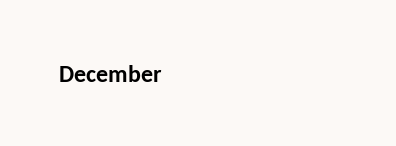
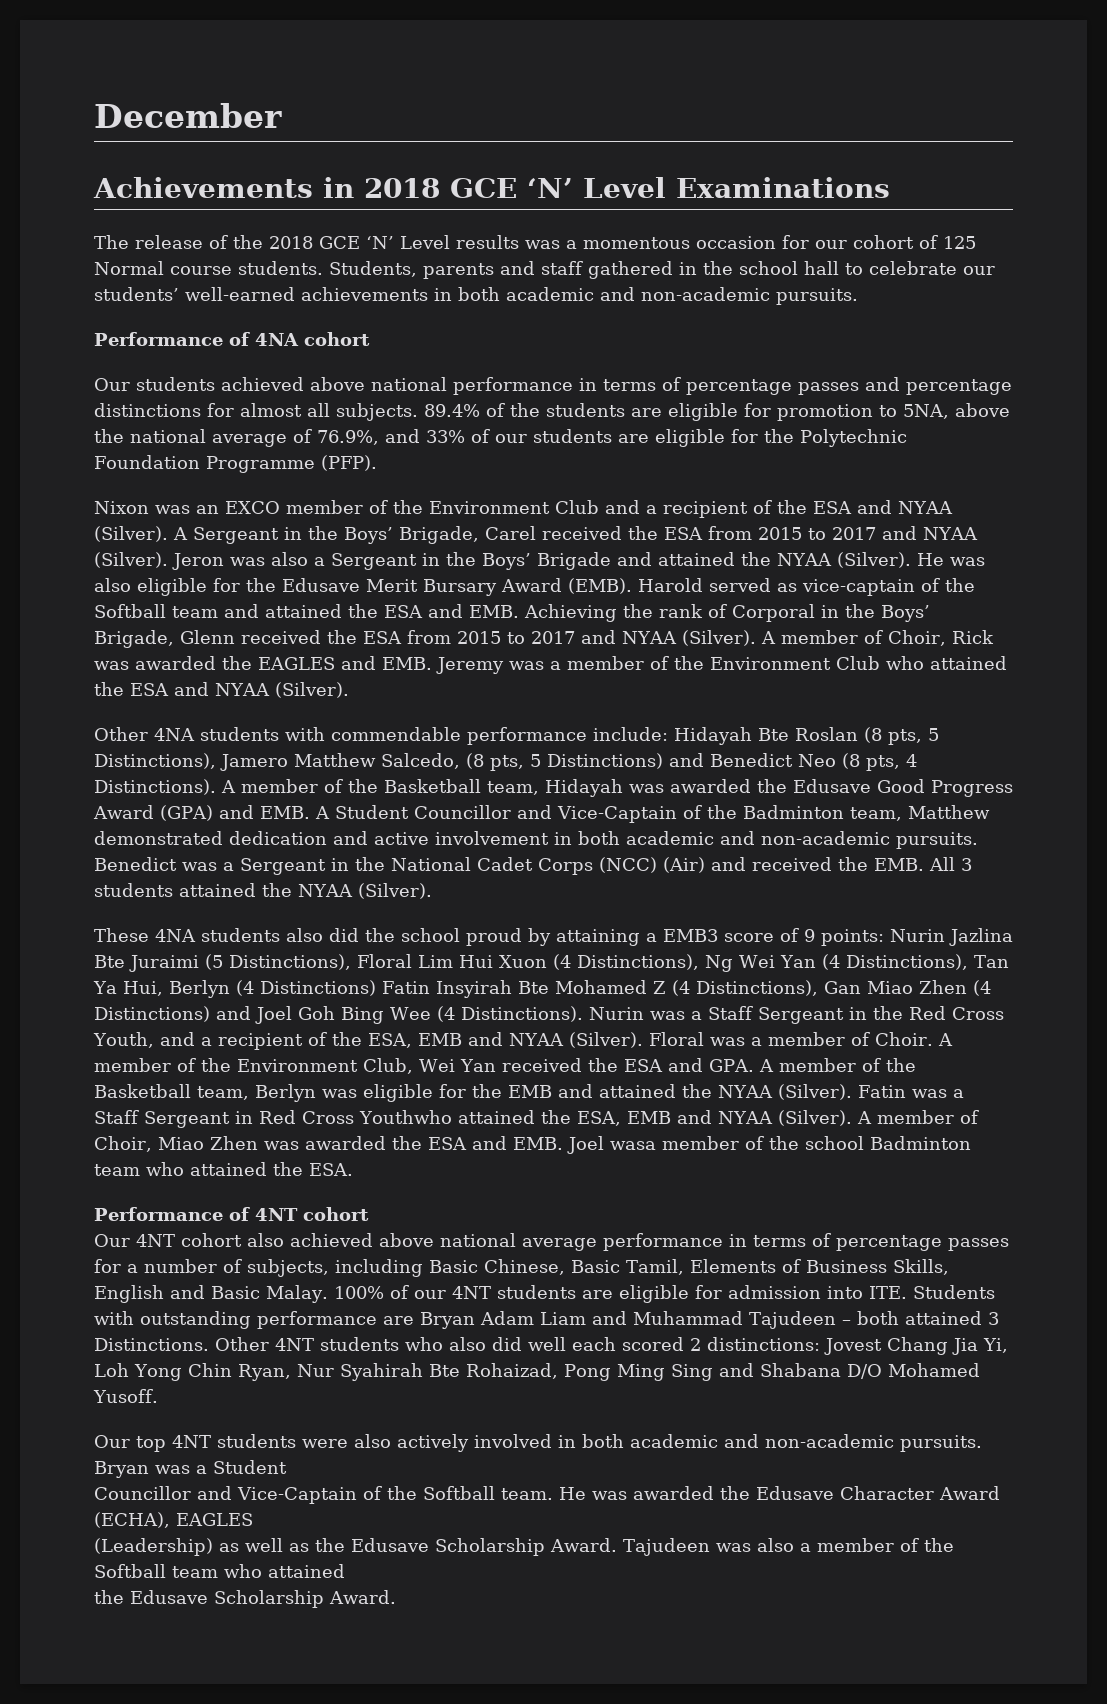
+ Achievements in 2018 GCE ‘N’ Level Examinations
+ The release of the 2018 GCE ‘N’ Level results was a momentous occasion for our cohort of 125 Normal course students. Students, parents and staff gathered in the school hall to celebrate our students’ well-earned achievements in both academic and non-academic pursuits.
+ Performance of 4NA cohort
+ Our students achieved above national performance in terms of percentage passes and percentage distinctions for almost all subjects. 89.4% of the students are eligible for promotion to 5NA, above the national average of 76.9%, and 33% of our students are eligible for the Polytechnic Foundation Programme (PFP).
+ Nixon was an EXCO member of the Environment Club and a recipient of the ESA and NYAA (Silver). A Sergeant in the Boys’ Brigade, Carel received the ESA from 2015 to 2017 and NYAA (Silver). Jeron was also a Sergeant in the Boys’ Brigade and attained the NYAA (Silver). He was also eligible for the Edusave Merit Bursary Award (EMB). Harold served as vice-captain of the Softball team and attained the ESA and EMB. Achieving the rank of Corporal in the Boys’ Brigade, Glenn received the ESA from 2015 to 2017 and NYAA (Silver). A member of Choir, Rick was awarded the EAGLES and EMB. Jeremy was a member of the Environment Club who attained the ESA and NYAA (Silver).
+ Other 4NA students with commendable performance include: Hidayah Bte Roslan (8 pts, 5 Distinctions), Jamero Matthew Salcedo, (8 pts, 5 Distinctions) and Benedict Neo (8 pts, 4 Distinctions). A member of the Basketball team, Hidayah was awarded the Edusave Good Progress Award (GPA) and EMB. A Student Councillor and Vice-Captain of the Badminton team, Matthew demonstrated dedication and active involvement in both academic and non-academic pursuits. Benedict was a Sergeant in the National Cadet Corps (NCC) (Air) and received the EMB. All 3 students attained the NYAA (Silver).
+ These 4NA students also did the school proud by attaining a EMB3 score of 9 points: Nurin Jazlina Bte Juraimi (5 Distinctions), Floral Lim Hui Xuon (4 Distinctions), Ng Wei Yan (4 Distinctions), Tan Ya Hui, Berlyn (4 Distinctions) Fatin Insyirah Bte Mohamed Z (4 Distinctions), Gan Miao Zhen (4 Distinctions) and Joel Goh Bing Wee (4 Distinctions). Nurin was a Staff Sergeant in the Red Cross Youth, and a recipient of the ESA, EMB and NYAA (Silver). Floral was a member of Choir. A member of the Environment Club, Wei Yan received the ESA and GPA. A member of the Basketball team, Berlyn was eligible for the EMB and attained the NYAA (Silver). Fatin was a Staff Sergeant in Red Cross Youthwho attained the ESA, EMB and NYAA (Silver). A member of Choir, Miao Zhen was awarded the ESA and EMB. Joel wasa member of the school Badminton team who attained the ESA.
+ Performance of 4NT cohort
+ Our 4NT cohort also achieved above national average performance in terms of percentage passes for a number of subjects, including Basic Chinese, Basic Tamil, Elements of Business Skills, English and Basic Malay. 100% of our 4NT students are eligible for admission into ITE. Students with outstanding performance are Bryan Adam Liam and Muhammad Tajudeen – both attained 3 Distinctions. Other 4NT students who also did well each scored 2 distinctions: Jovest Chang Jia Yi, Loh Yong Chin Ryan, Nur Syahirah Bte Rohaizad, Pong Ming Sing and Shabana D/O Mohamed Yusoff.
+ Our top 4NT students were also actively involved in both academic and non-academic pursuits. Bryan was a Student
+ Councillor and Vice-Captain of the Softball team. He was awarded the Edusave Character Award (ECHA), EAGLES
+ (Leadership) as well as the Edusave Scholarship Award. Tajudeen was also a member of the Softball team who attained
+ the Edusave Scholarship Award.

